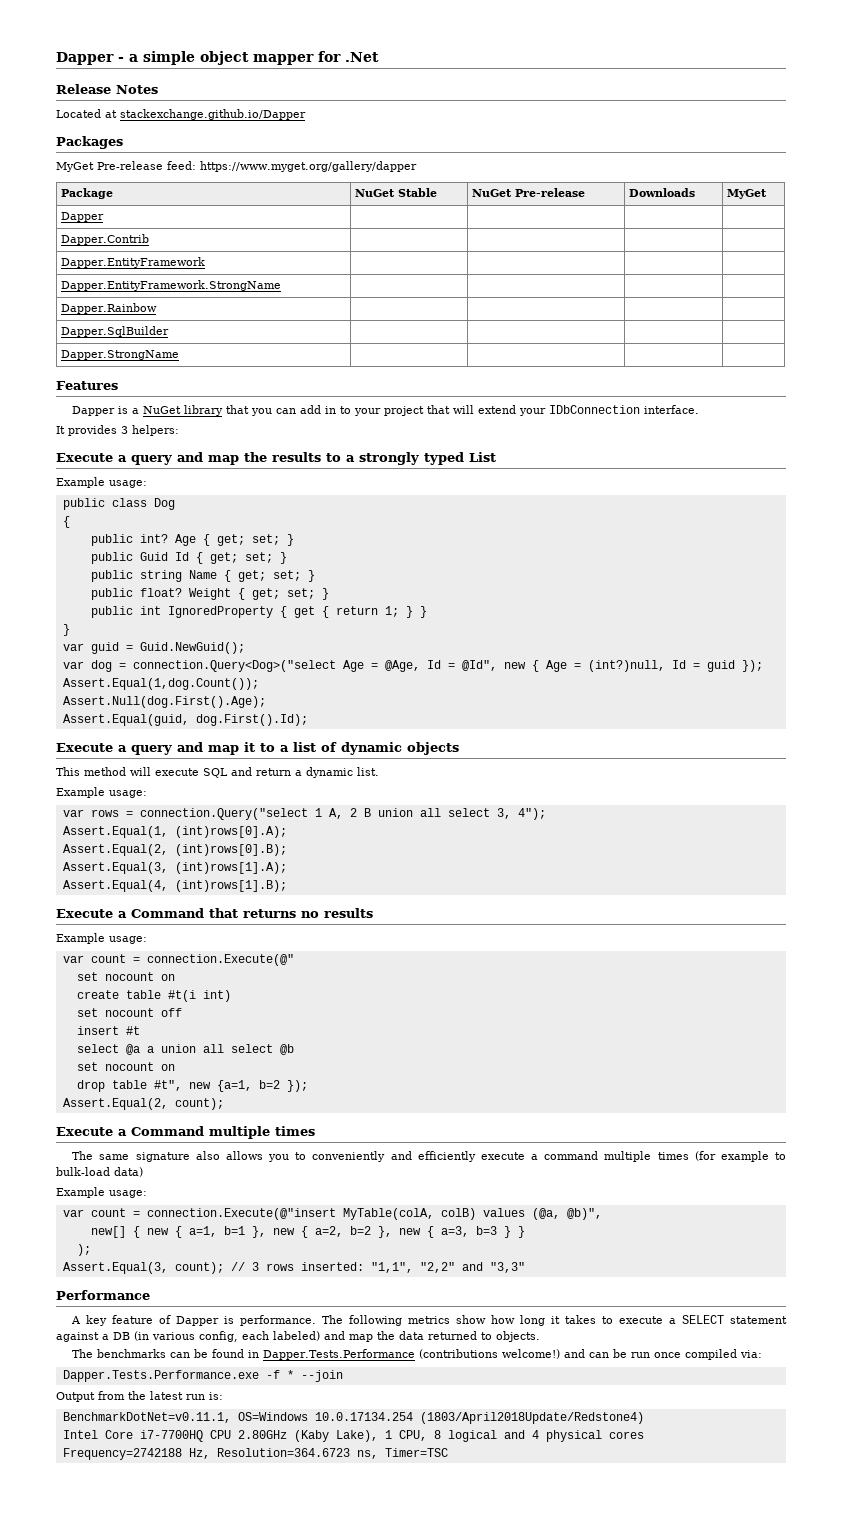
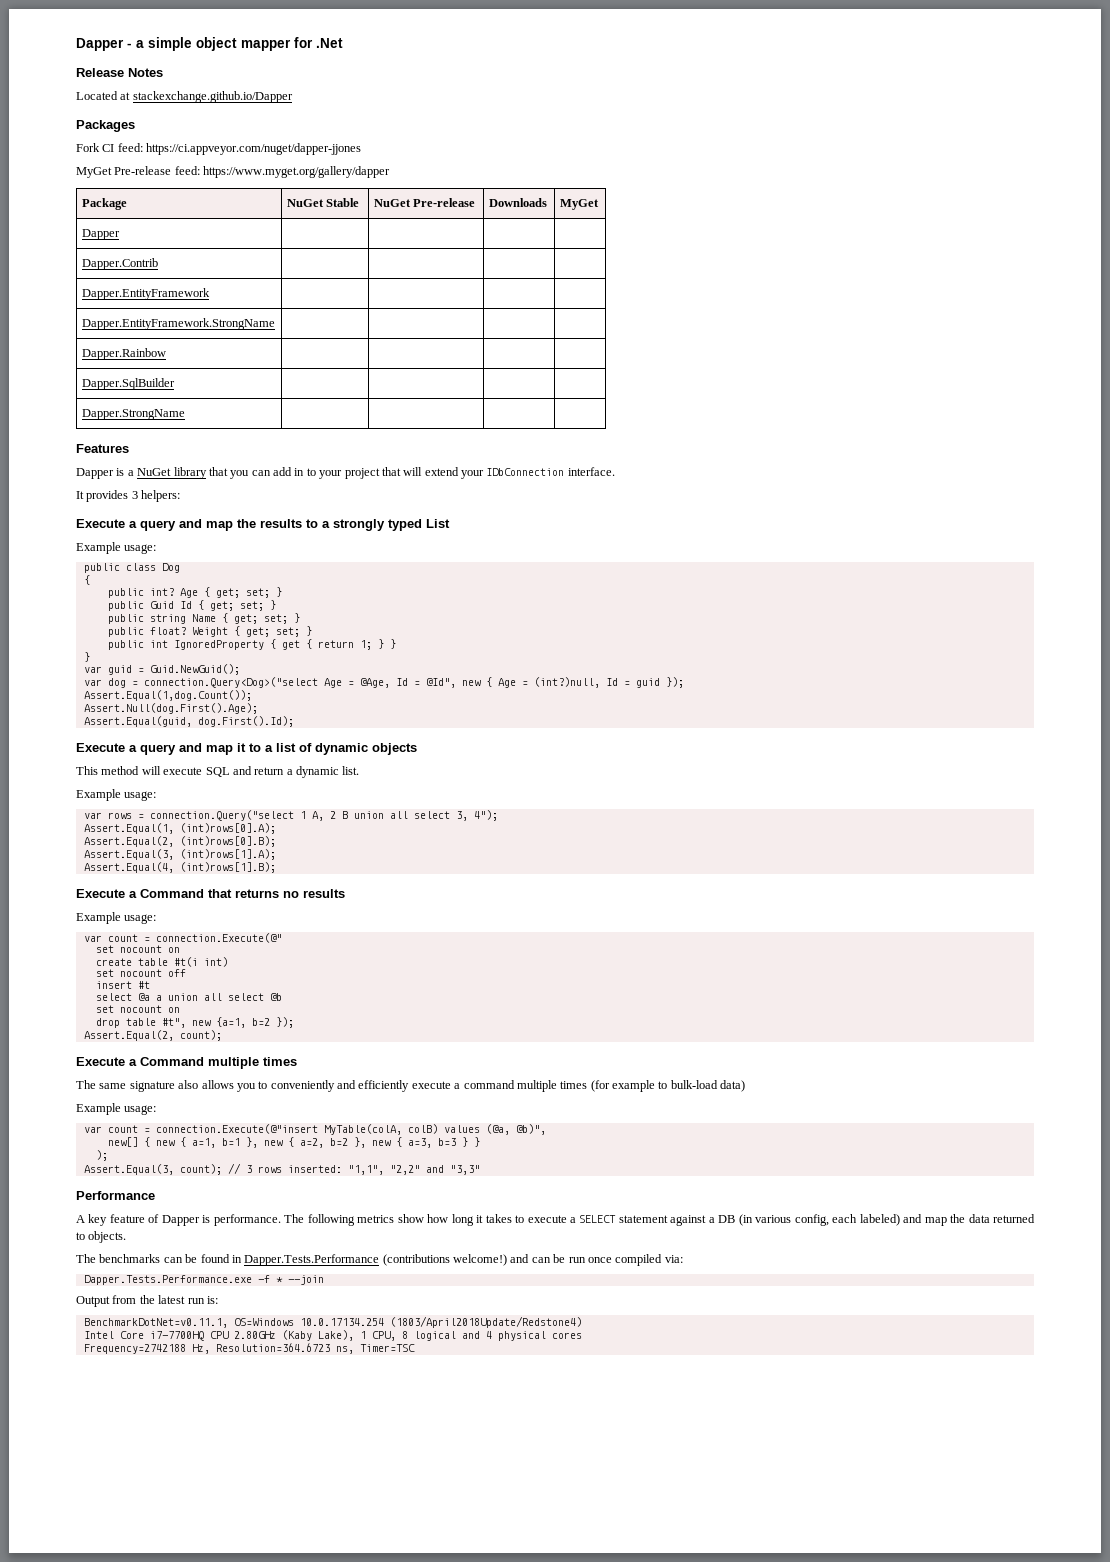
+ Fork CI feed: https://ci.appveyor.com/nuget/dapper-jjones

